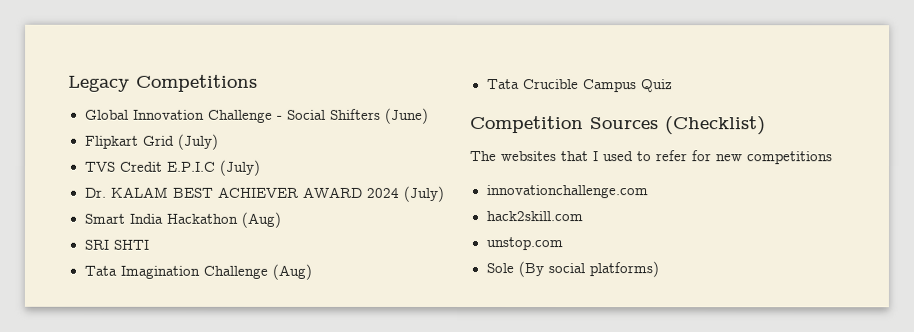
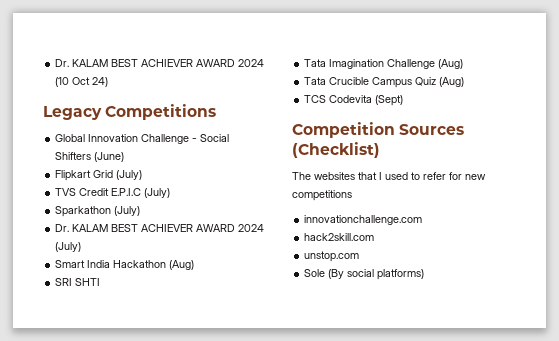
+ Dr. KALAM BEST ACHIEVER AWARD 2024 (10 Oct 24)
+ Sparkathon (July)
- Tata Crucible Campus Quiz
+ Tata Crucible Campus Quiz (Aug)
+ TCS Codevita (Sept)

